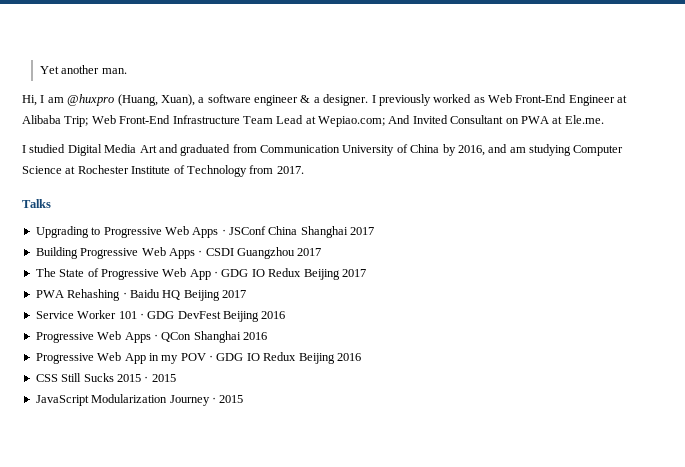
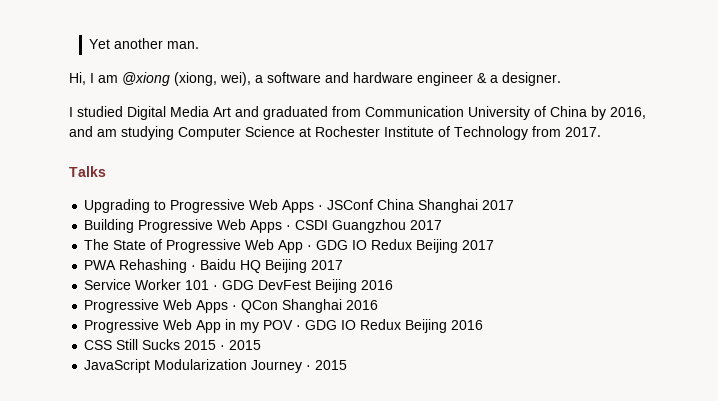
- Hi, I am @huxpro (Huang, Xuan), a software engineer & a designer. I previously worked as Web Front-End Engineer at Alibaba Trip; Web Front-End Infrastructure Team Lead at Wepiao.com; And Invited Consultant on PWA at Ele.me.
+ Hi, I am @xiong (xiong, wei), a software and hardware engineer & a designer.

